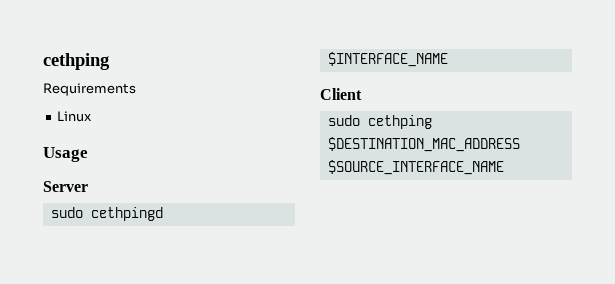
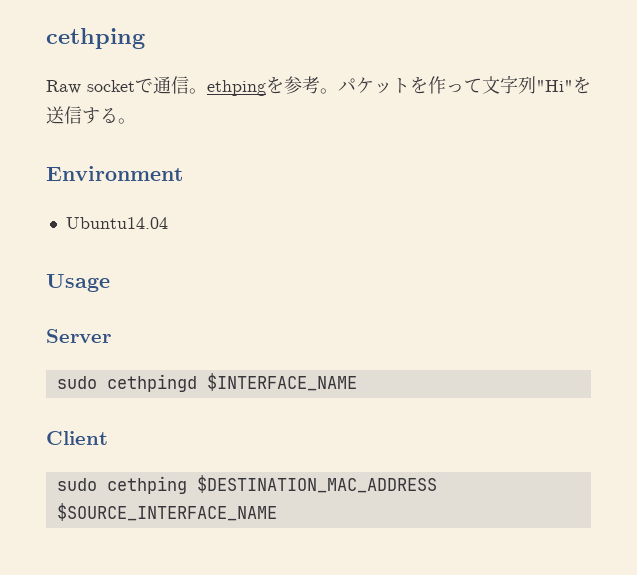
- Requirements
- Linux
+ Raw socketで通信。ethpingを参考。パケットを作って文字列"Hi"を送信する。
+ Environment
+ Ubuntu14.04

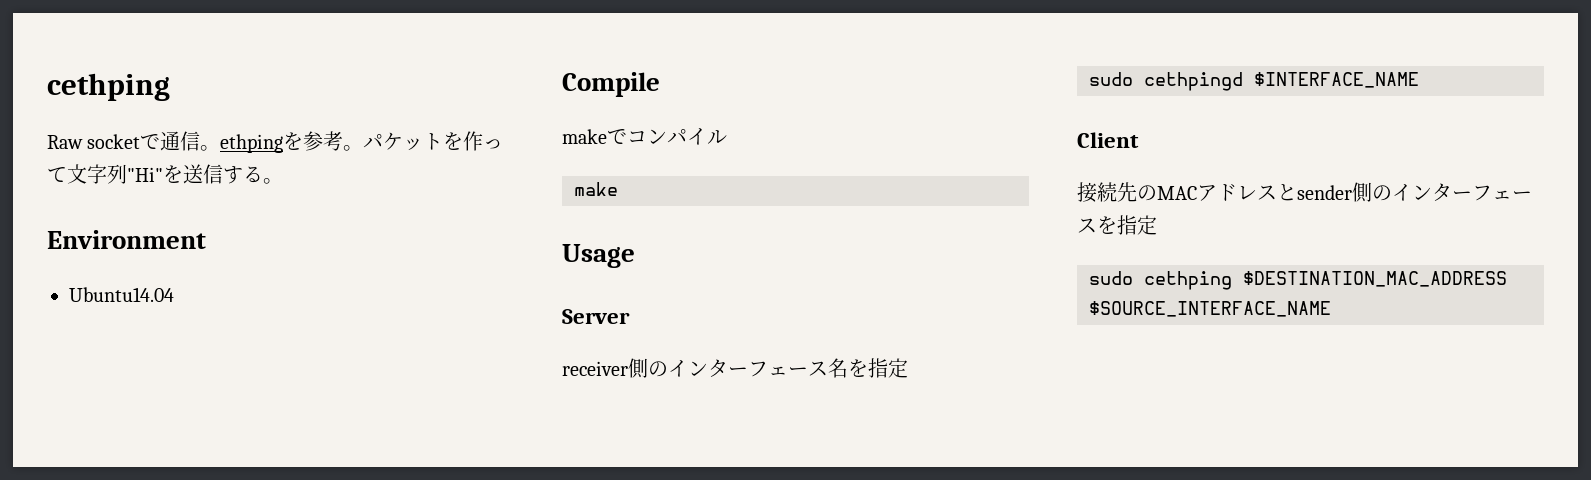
+ Compile
+ makeでコンパイル
+ make
  Usage
  Server
+ receiver側のインターフェース名を指定
  sudo cethpingd $INTERFACE_NAME
  Client
+ 接続先のMACアドレスとsender側のインターフェースを指定

